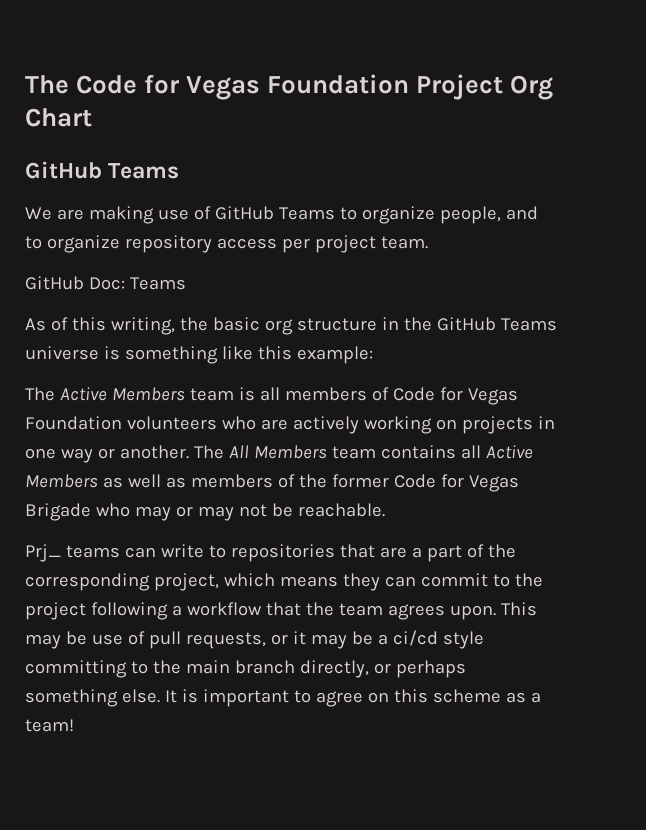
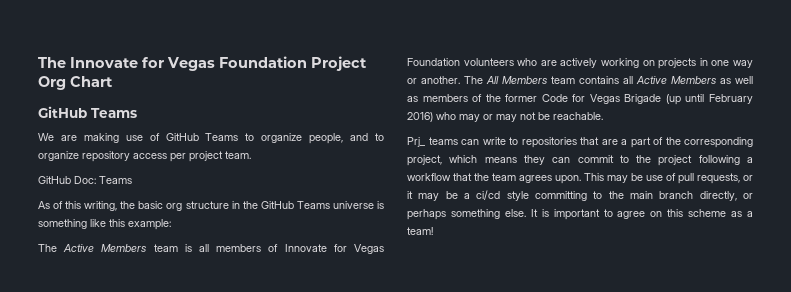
- The Code for Vegas Foundation Project Org Chart
+ The Innovate for Vegas Foundation Project Org Chart
- The Active Members team is all members of Code for Vegas Foundation volunteers who are actively working on projects in one way or another.
+ The Active Members team is all members of Innovate for Vegas Foundation volunteers who are actively working on projects in one way or another.
- The All Members team contains all Active Members as well as members of the former Code for Vegas Brigade who may or may not be reachable.
+ The All Members team contains all Active Members as well as members of the former Code for Vegas Brigade (up until February 2016) who may or may not be reachable.

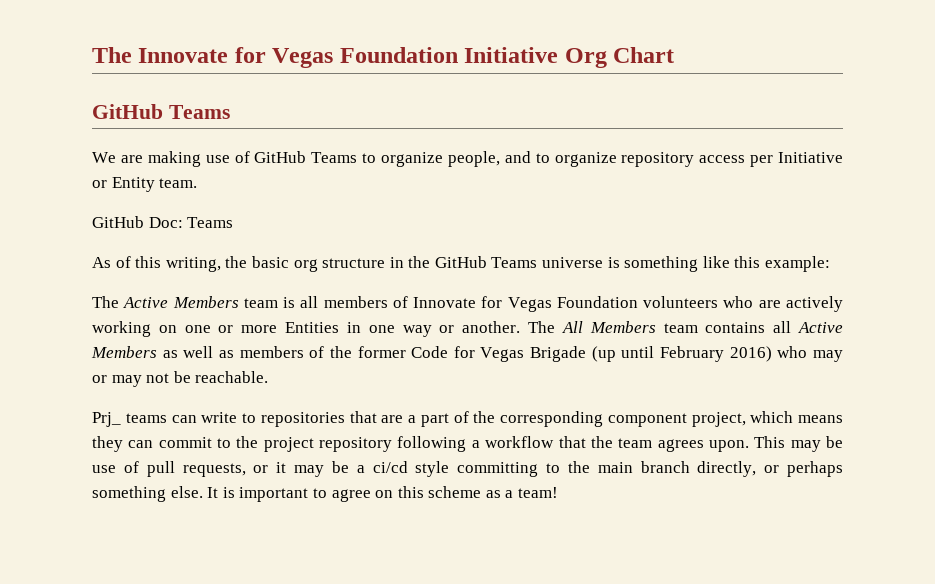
- The Innovate for Vegas Foundation Project Org Chart
+ The Innovate for Vegas Foundation Initiative Org Chart
- We are making use of GitHub Teams to organize people, and to organize repository access per project team.
+ We are making use of GitHub Teams to organize people, and to organize repository access per Initiative or Entity team.
- The Active Members team is all members of Innovate for Vegas Foundation volunteers who are actively working on projects in one way or another.
+ The Active Members team is all members of Innovate for Vegas Foundation volunteers who are actively working on one or more Entities in one way or another.
- Prj_ teams can write to repositories that are a part of the corresponding project, which means they can commit to the project following a workflow that the team agrees upon.
+ Prj_ teams can write to repositories that are a part of the corresponding component project, which means they can commit to the project repository following a workflow that the team agrees upon.

